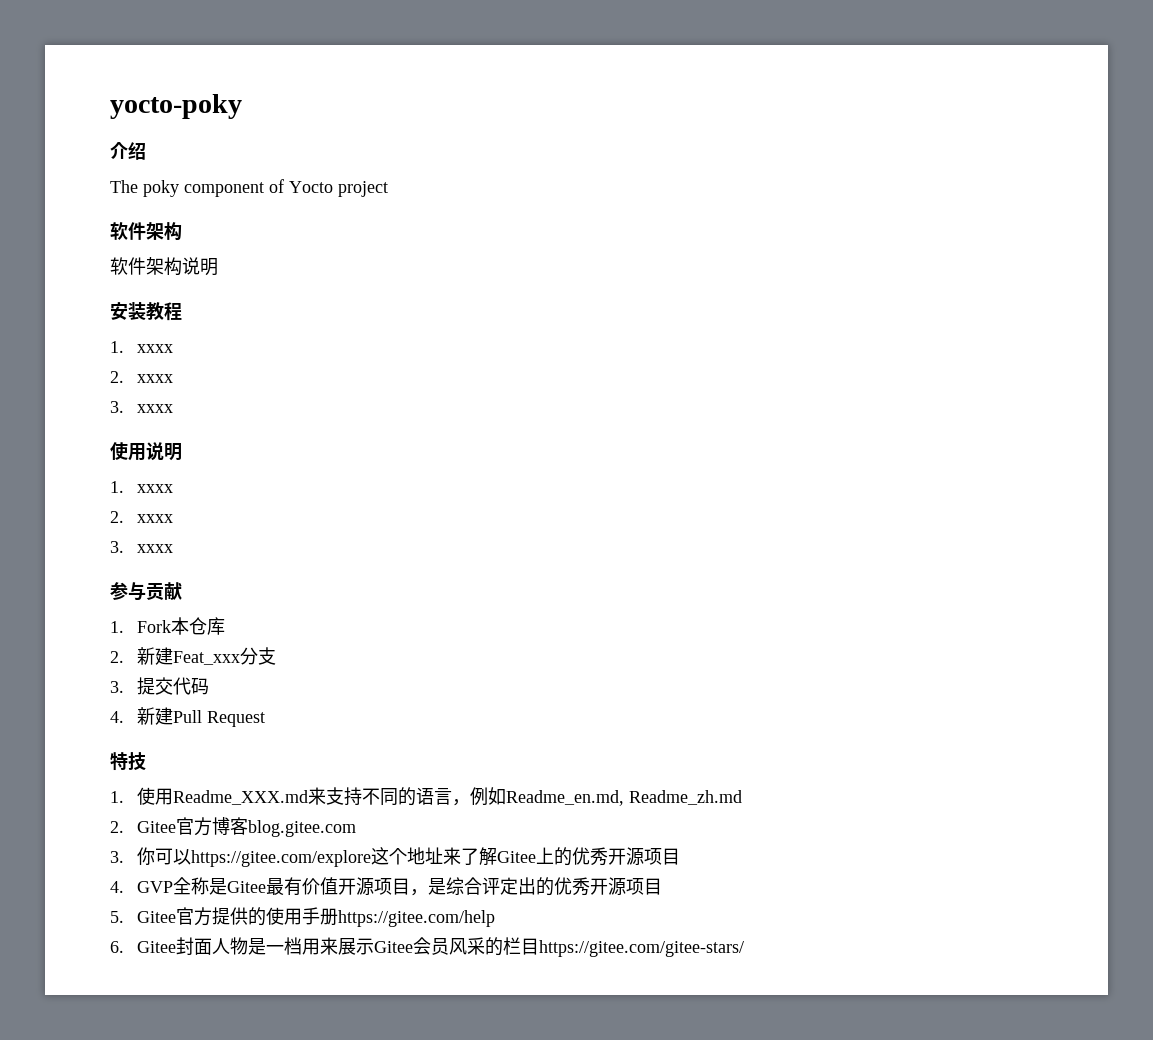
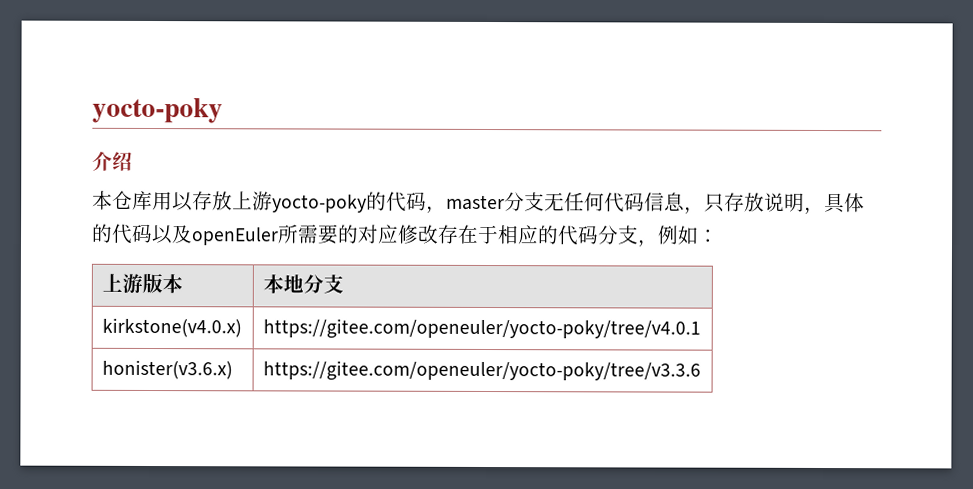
- The poky component of Yocto project
- 软件架构
- 软件架构说明
- 安装教程
- 1. xxxx
- 2. xxxx
- 3. xxxx
- 使用说明
- 1. xxxx
- 2. xxxx
- 3. xxxx
- 参与贡献
- 1. Fork本仓库
- 2.新建Feat_xxx分支
- 3.提交代码
- 4.新建Pull Request
- 特技
- 1.使用Readme_XXX.md来支持不同的语言，例如Readme_en.md, Readme_zh.md
- 2. Gitee官方博客blog.gitee.com
- 3.你可以https://gitee.com/explore这个地址来了解Gitee上的优秀开源项目
- 4. GVP全称是Gitee最有价值开源项目，是综合评定出的优秀开源项目
- 5. Gitee官方提供的使用手册https://gitee.com/help
- 6. Gitee封面人物是一档用来展示Gitee会员风采的栏目https://gitee.com/gitee-stars/
+ 本仓库用以存放上游yocto-poky的代码，master分支无任何代码信息，只存放说明，具体的代码以及openEuler所需要的对应修改存在于相应的代码分支，例如：
+ 上游版本 | 本地分支
+ kirkstone(v4.0.x) | https://gitee.com/openeuler/yocto-poky/tree/v4.0.1
+ honister(v3.6.x) | https://gitee.com/openeuler/yocto-poky/tree/v3.3.6

